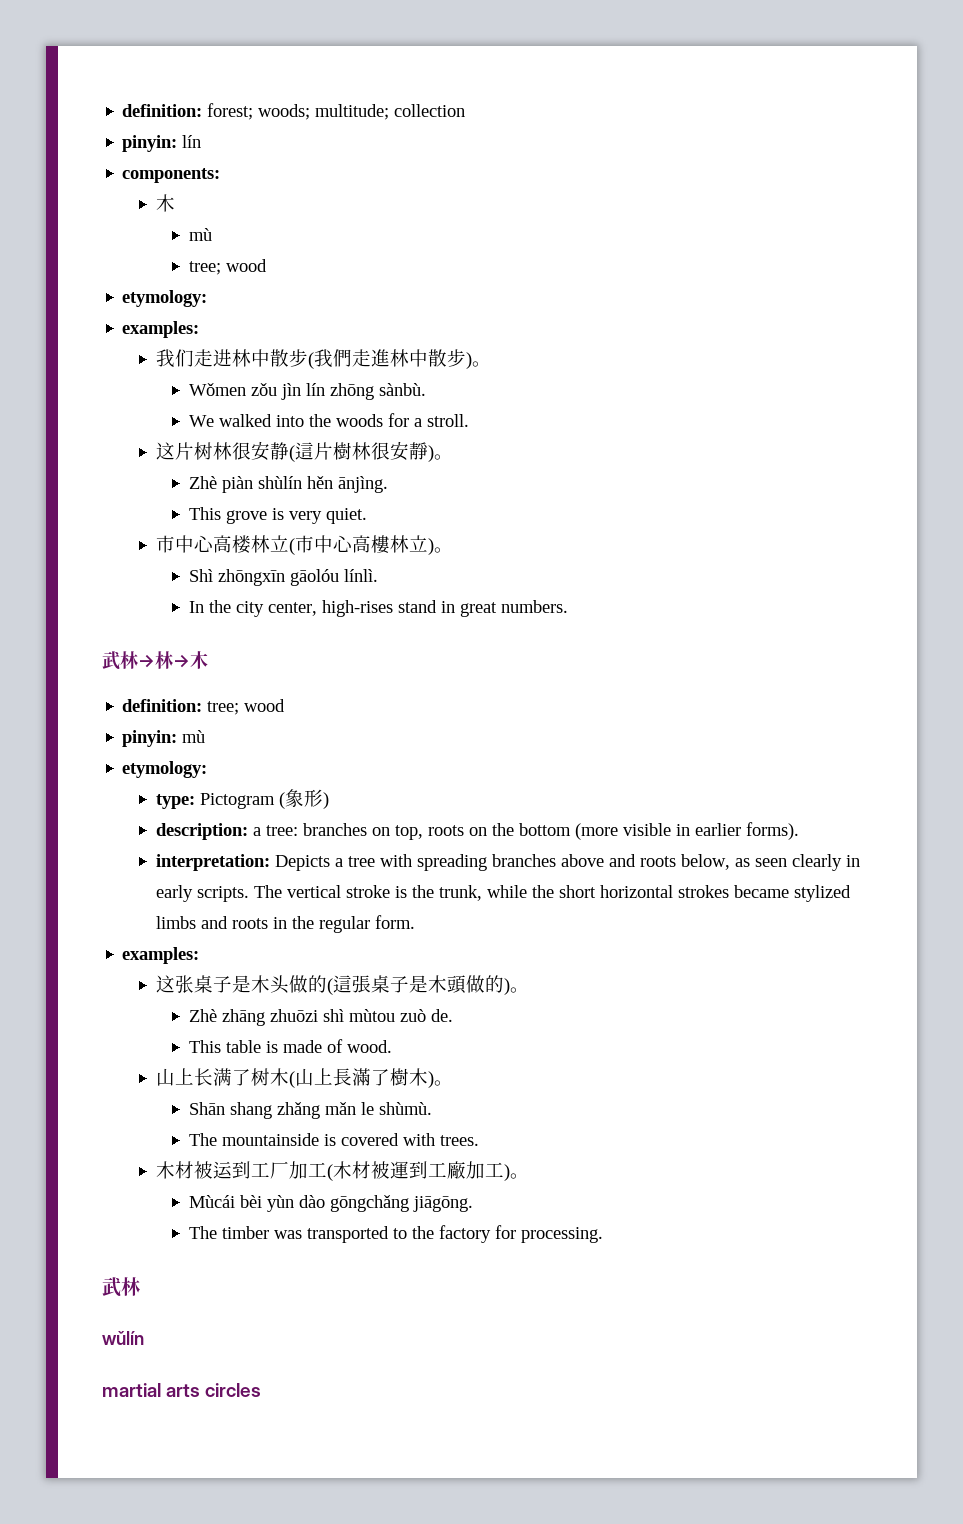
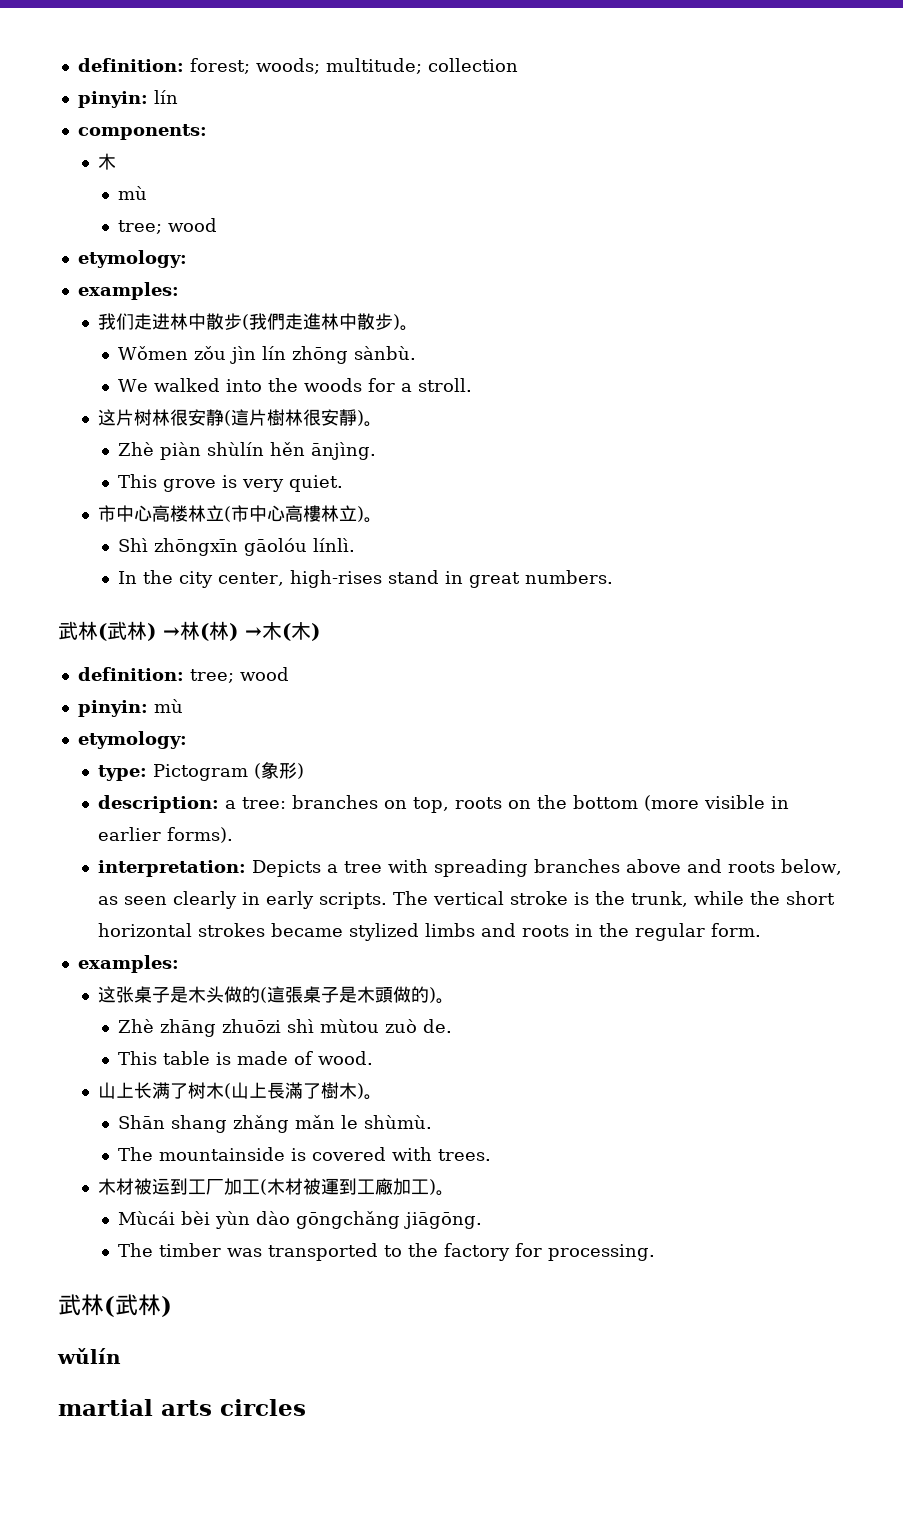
- 武林→林→木
+ 武林(武林) →林(林) →木(木)
  The timber was transported to the factory for processing.
- 武林
+ 武林(武林)

